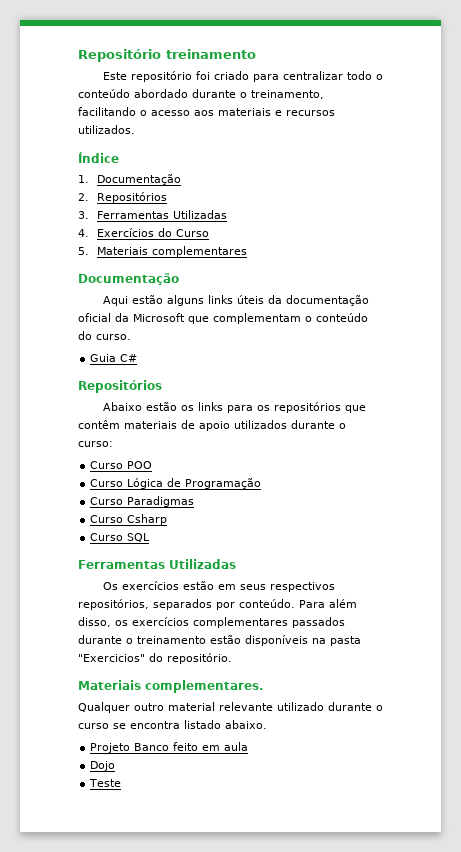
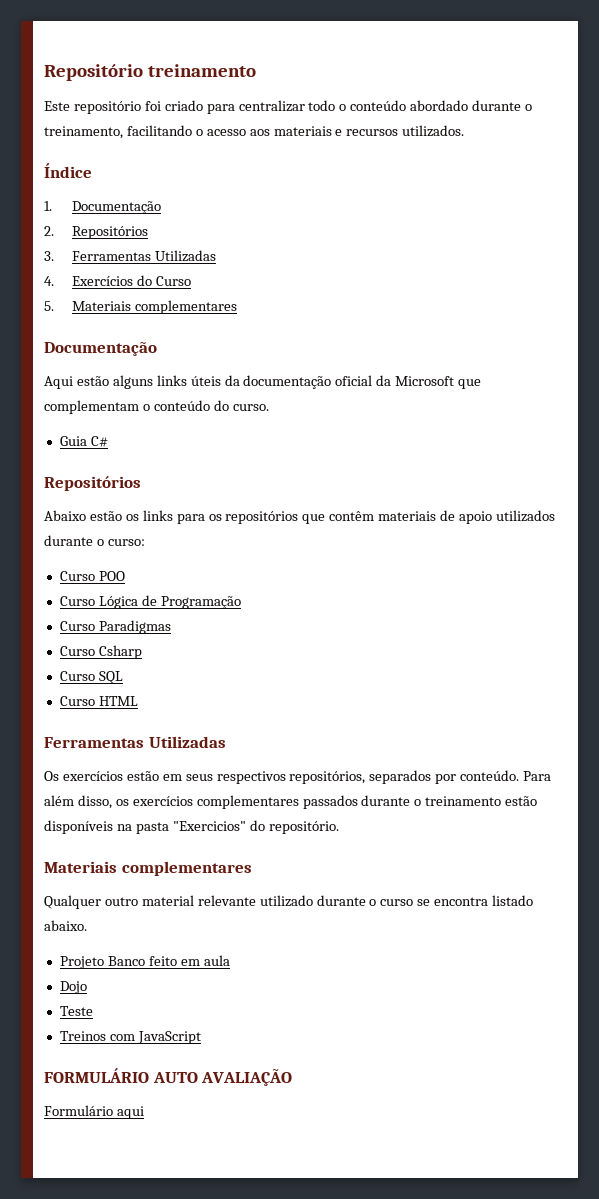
+ Curso HTML
  Para além disso, os exercícios complementares passados durante o treinamento estão disponíveis na pasta "Exercicios" do repositório.
- Materiais complementares.
+ Materiais complementares
+ Treinos com JavaScript
+ FORMULÁRIO AUTO AVALIAÇÃO
+ Formulário aqui

